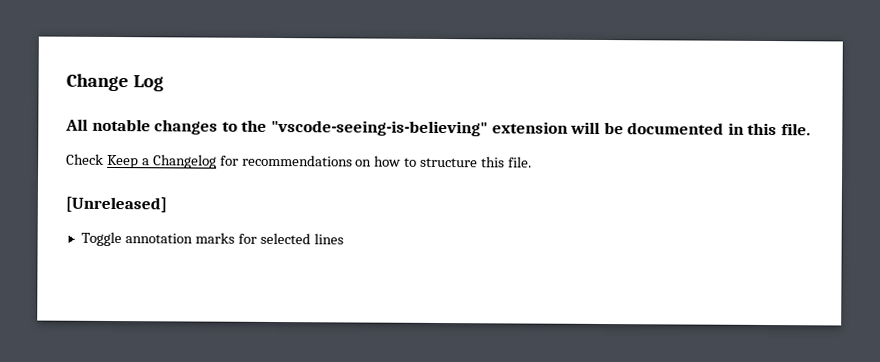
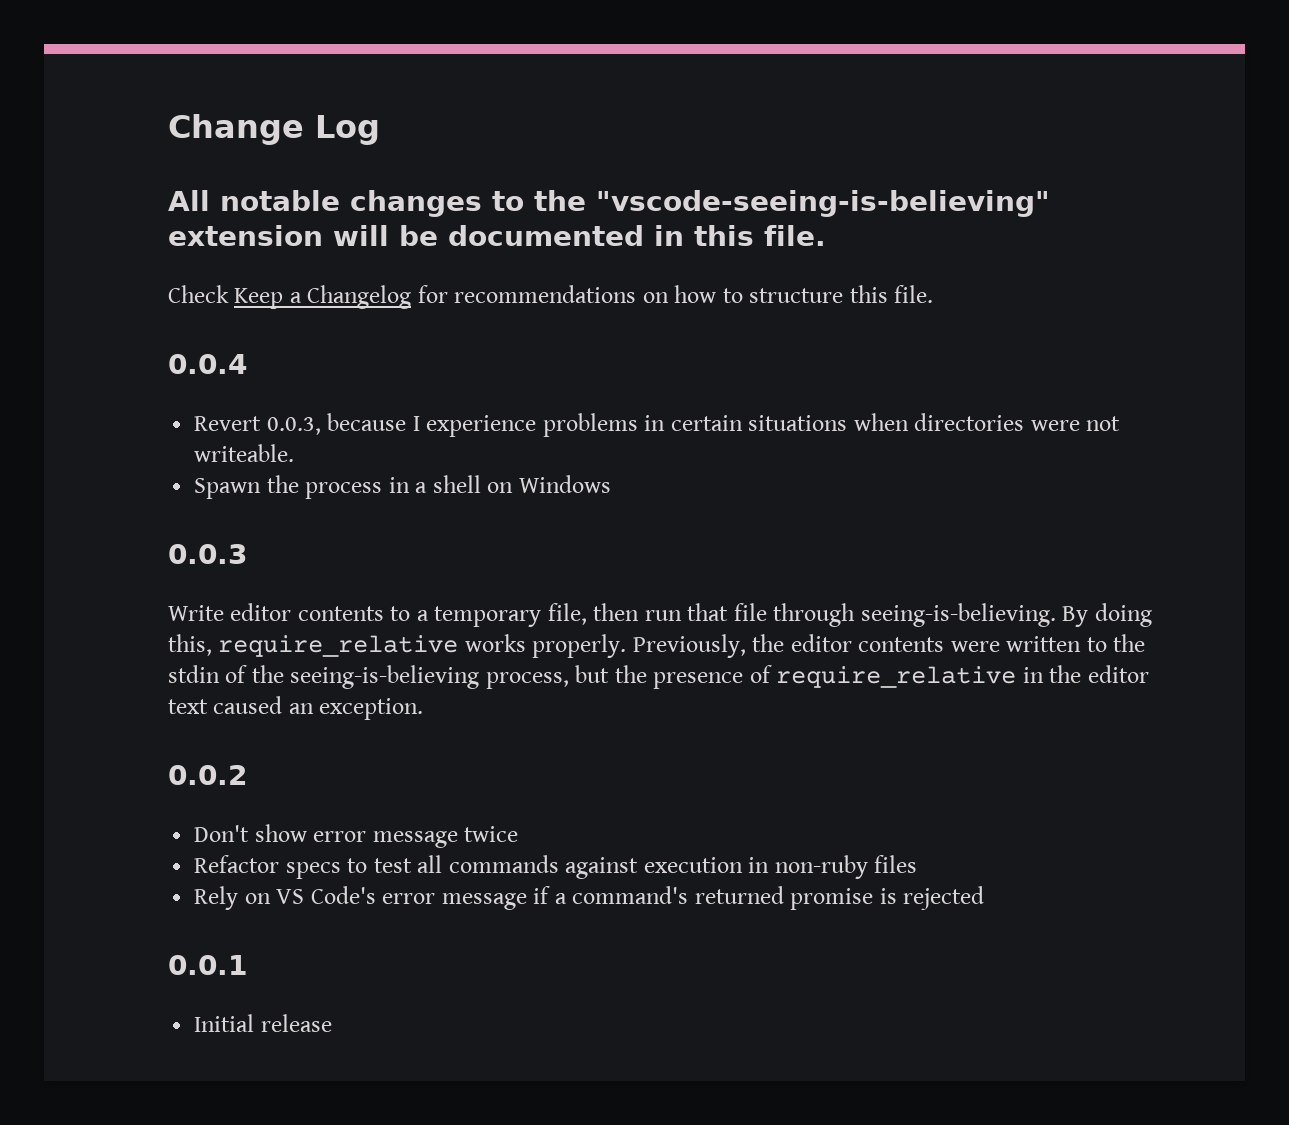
- [Unreleased]
- Toggle annotation marks for selected lines
+ 0.0.4
+ Revert 0.0.3, because I experience problems in certain situations when directories were not writeable.
+ Spawn the process in a shell on Windows
+ 0.0.3
+ Write editor contents to a temporary file, then run that file through seeing-is-believing. By doing this, require_relative works properly. Previously, the editor contents were written to the stdin of the seeing-is-believing process, but the presence of require_relative in the editor text caused an exception.
+ 0.0.2
+ Don't show error message twice
+ Refactor specs to test all commands against execution in non-ruby files
+ Rely on VS Code's error message if a command's returned promise is rejected
+ 0.0.1
+ Initial release

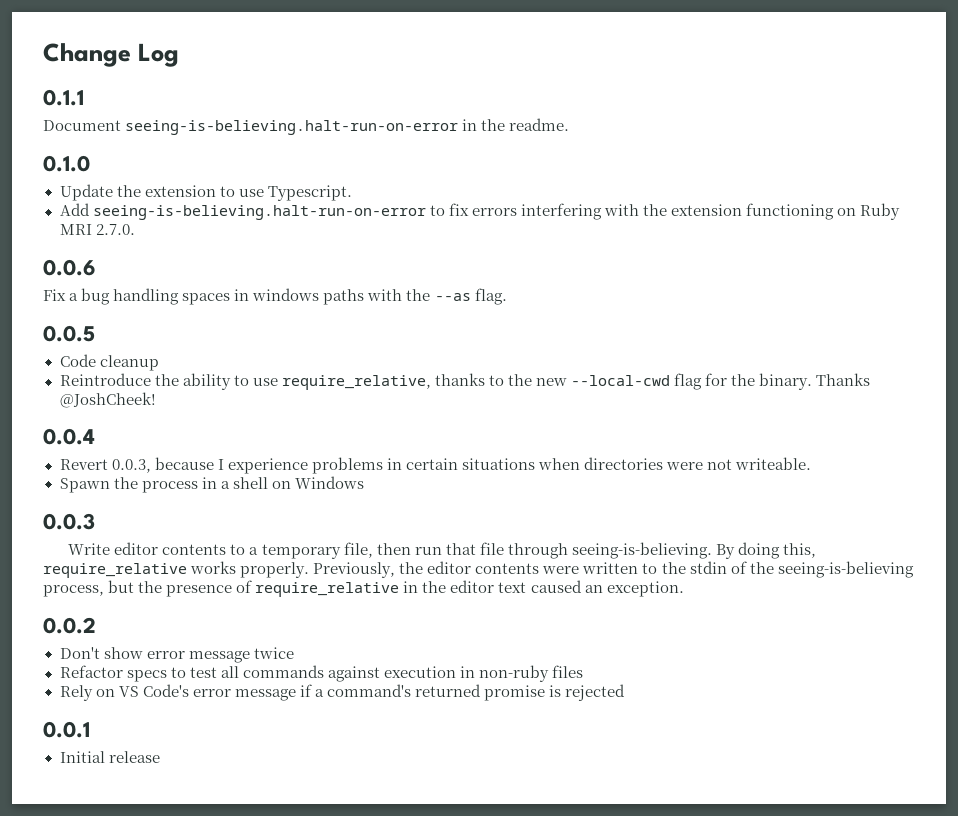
- All notable changes to the "vscode-seeing-is-believing" extension will be documented in this file.
- Check Keep a Changelog for recommendations on how to structure this file.
+ 0.1.1
+ Document seeing-is-believing.halt-run-on-error in the readme.
+ 0.1.0
+ Update the extension to use Typescript.
+ Add seeing-is-believing.halt-run-on-error to fix errors interfering with the extension functioning on Ruby MRI 2.7.0.
+ 0.0.6
+ Fix a bug handling spaces in windows paths with the --as flag.
+ 0.0.5
+ Code cleanup
+ Reintroduce the ability to use require_relative, thanks to the new --local-cwd flag for the binary. Thanks @JoshCheek!

